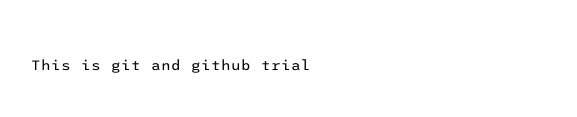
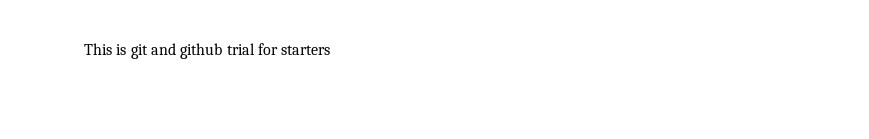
- This is git and github trial
+ This is git and github trial for starters

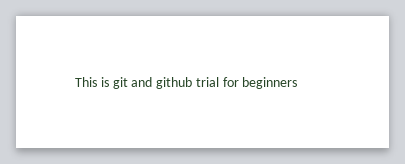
- This is git and github trial for starters
+ This is git and github trial for beginners

